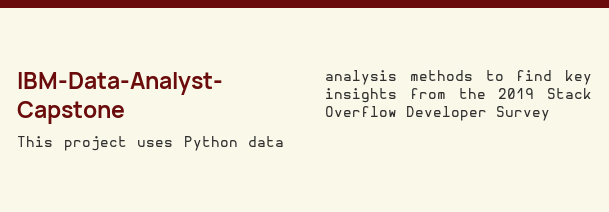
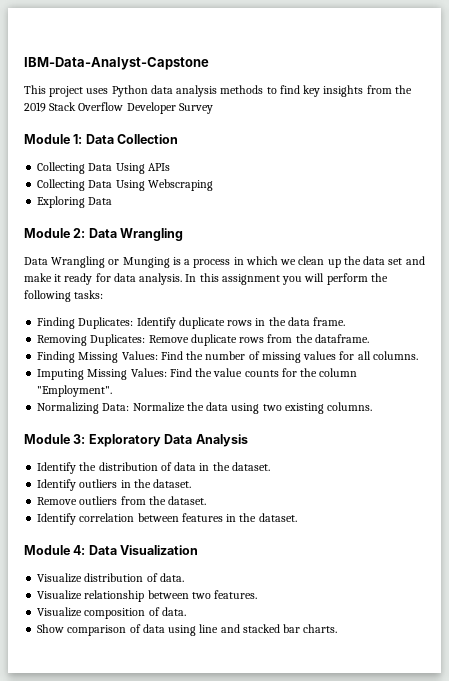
+ Module 1: Data Collection
+ Collecting Data Using APIs
+ Collecting Data Using Webscraping
+ Exploring Data
+ Module 2: Data Wrangling
+ Data Wrangling or Munging is a process in which we clean up the data set and make it ready for data analysis. In this assignment you will perform the following tasks:
+ Finding Duplicates: Identify duplicate rows in the data frame.
+ Removing Duplicates: Remove duplicate rows from the dataframe.
+ Finding Missing Values: Find the number of missing values for all columns.
+ Imputing Missing Values: Find the value counts for the column "Employment".
+ Normalizing Data: Normalize the data using two existing columns.
+ Module 3: Exploratory Data Analysis
+ Identify the distribution of data in the dataset.
+ Identify outliers in the dataset.
+ Remove outliers from the dataset.
+ Identify correlation between features in the dataset.
+ Module 4: Data Visualization
+ Visualize distribution of data.
+ Visualize relationship between two features.
+ Visualize composition of data.
+ Show comparison of data using line and stacked bar charts.

